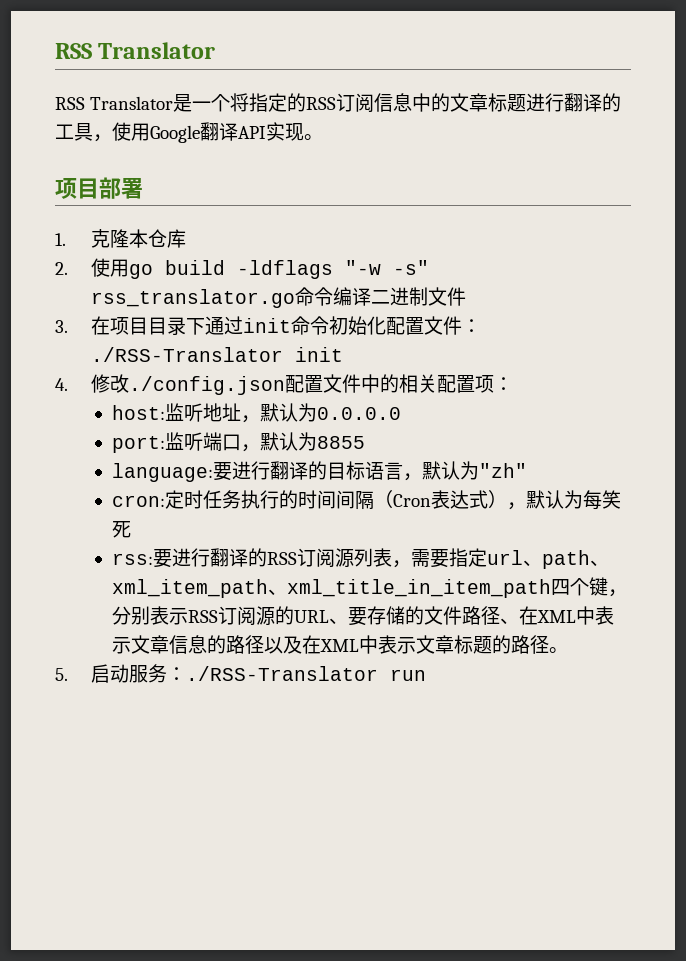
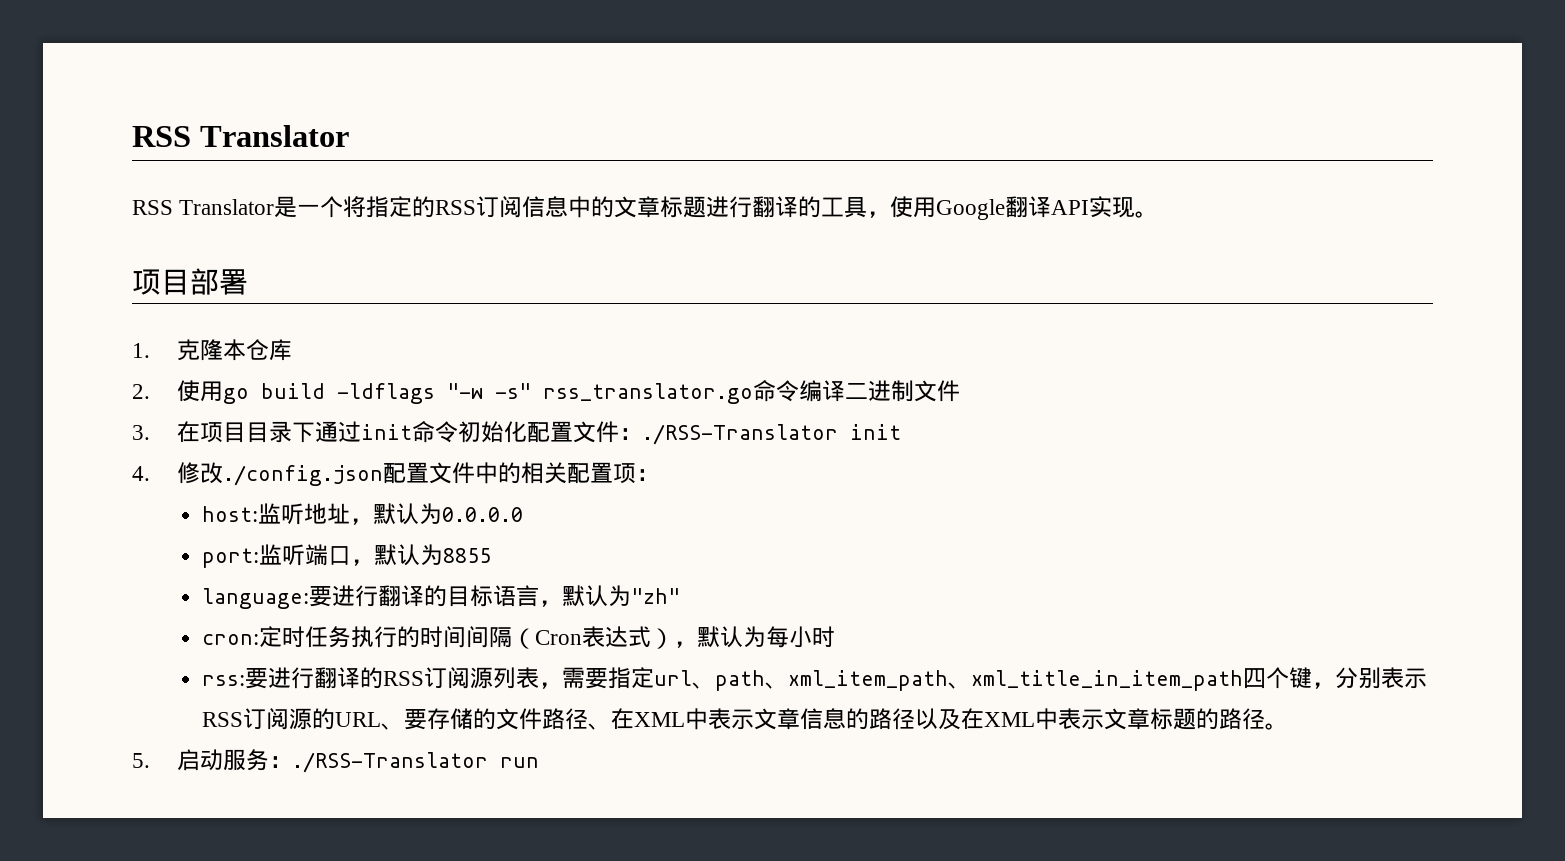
- cron:定时任务执行的时间间隔（Cron表达式），默认为每笑死
+ cron:定时任务执行的时间间隔（Cron表达式），默认为每小时

